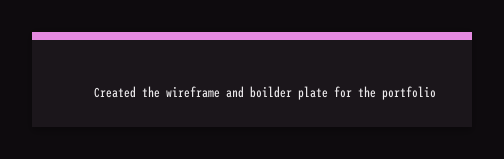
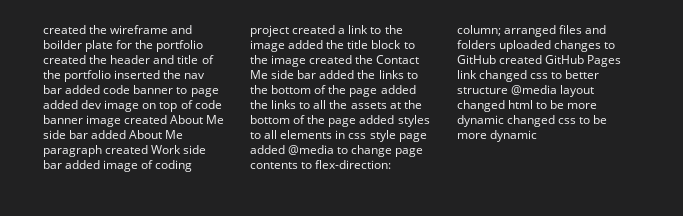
- Created the wireframe and boilder plate for the portfolio
+ created the wireframe and boilder plate for the portfolio created the header and title of the portfolio inserted the nav bar added code banner to page added dev image on top of code banner image created About Me side bar added About Me paragraph created Work side bar added image of coding project created a link to the image added the title block to the image created the Contact Me side bar added the links to the bottom of the page added the links to all the assets at the bottom of the page added styles to all elements in css style page added @media to change page contents to flex-direction: column; arranged files and folders uploaded changes to GitHub created GitHub Pages link changed css to better structure @media layout changed html to be more dynamic changed css to be more dynamic

